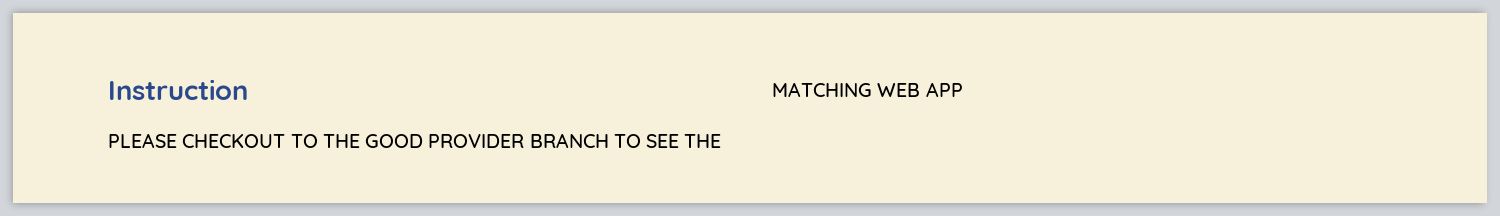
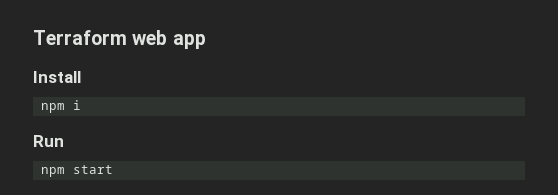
- Instruction
- PLEASE CHECKOUT TO THE GOOD PROVIDER BRANCH TO SEE THE MATCHING WEB APP
+ Terraform web app
+ Install
+ npm i
+ Run
+ npm start

